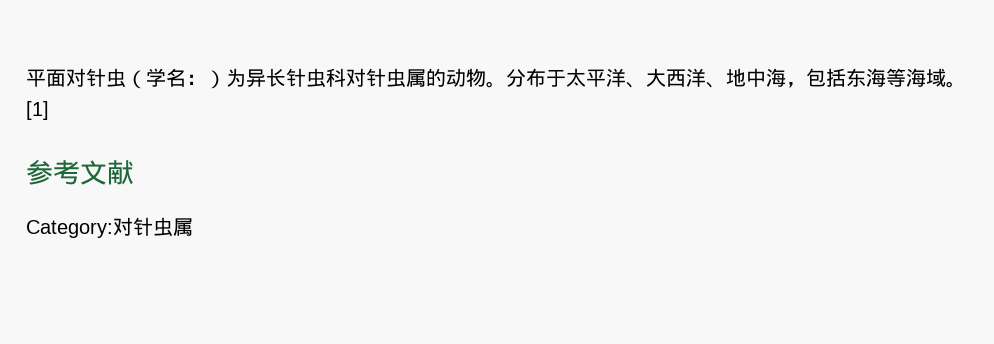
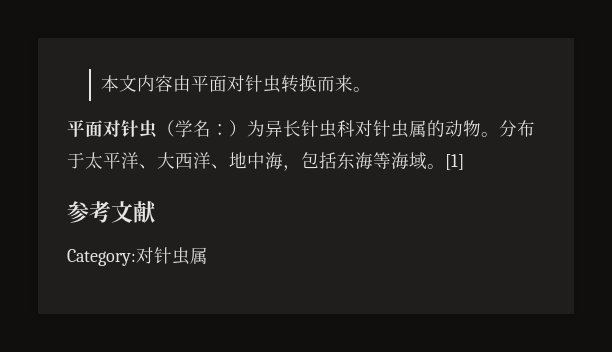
+ 本文内容由平面对针虫转换而来。

